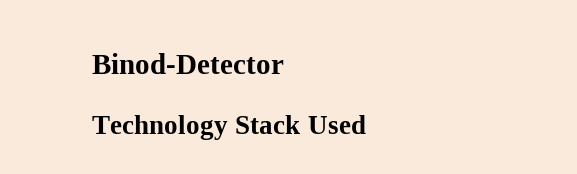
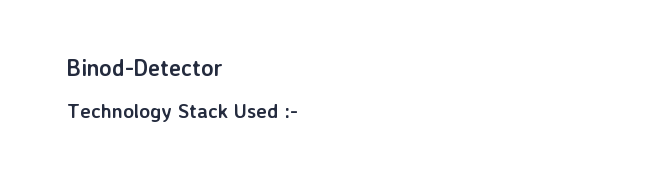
- Technology Stack Used
+ Technology Stack Used :-

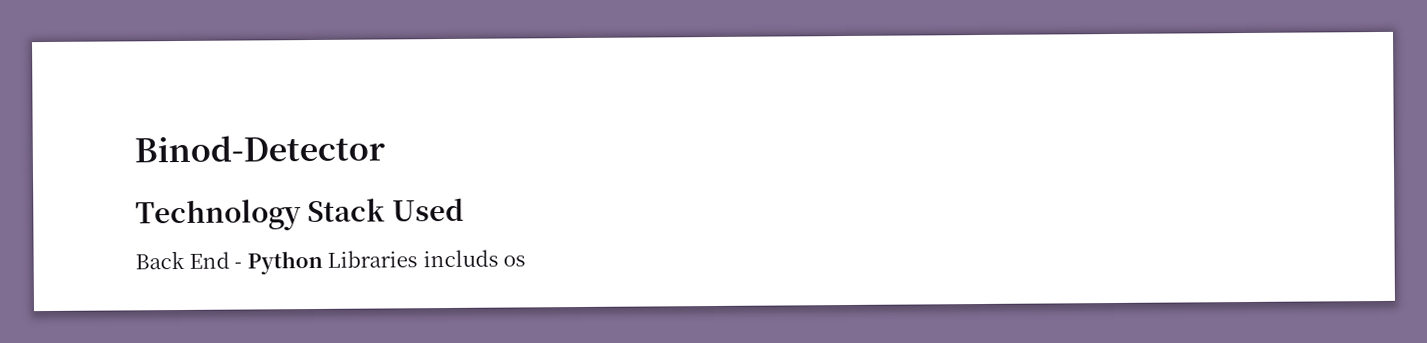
- Technology Stack Used :-
+ Technology Stack Used
+ Back End - Python Libraries includs os

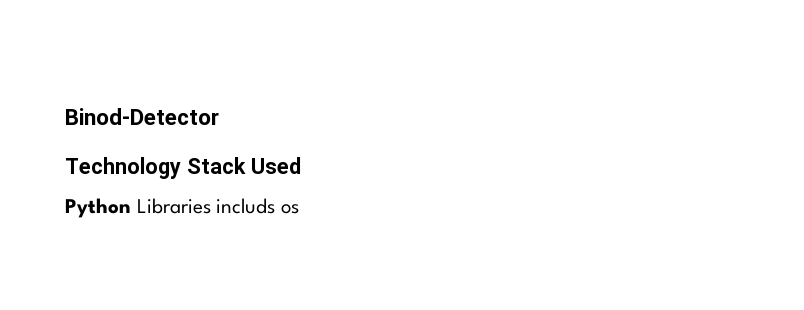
- Back End - Python Libraries includs os
+ Python Libraries includs os

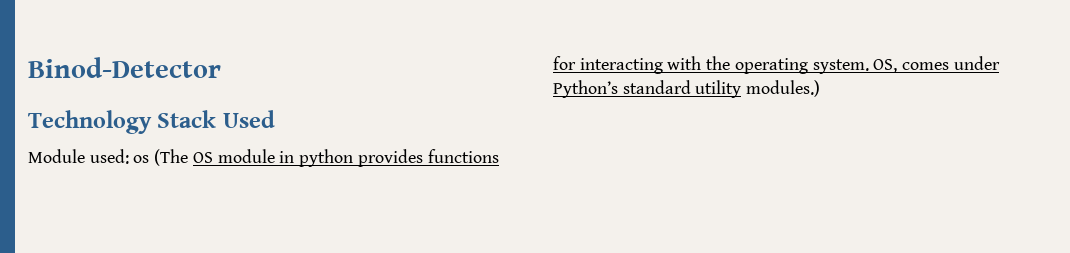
- Python Libraries includs os
+ Module used: os (The OS module in python provides functions for interacting with the operating system. OS, comes under Python’s standard utility modules.)

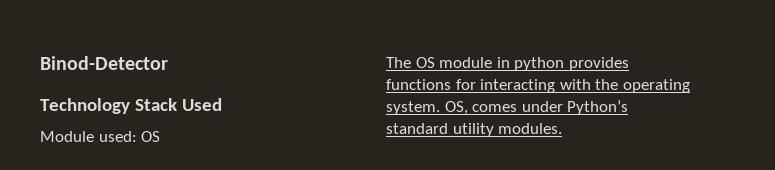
- Module used: os (The OS module in python provides functions for interacting with the operating system.
+ Module used: OS
+ The OS module in python provides functions for interacting with the operating system.
- OS, comes under Python’s standard utility modules.)
+ OS, comes under Python’s standard utility modules.

